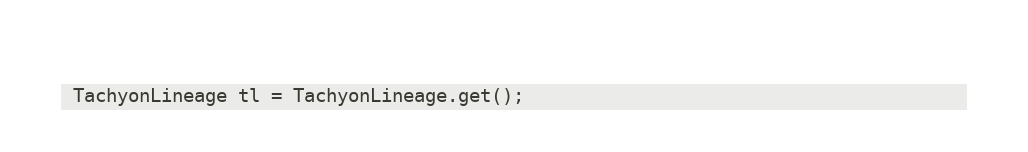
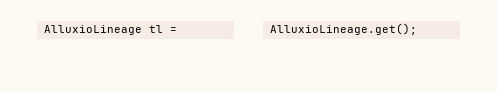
- TachyonLineage tl = TachyonLineage.get();
+ AlluxioLineage tl = AlluxioLineage.get();

